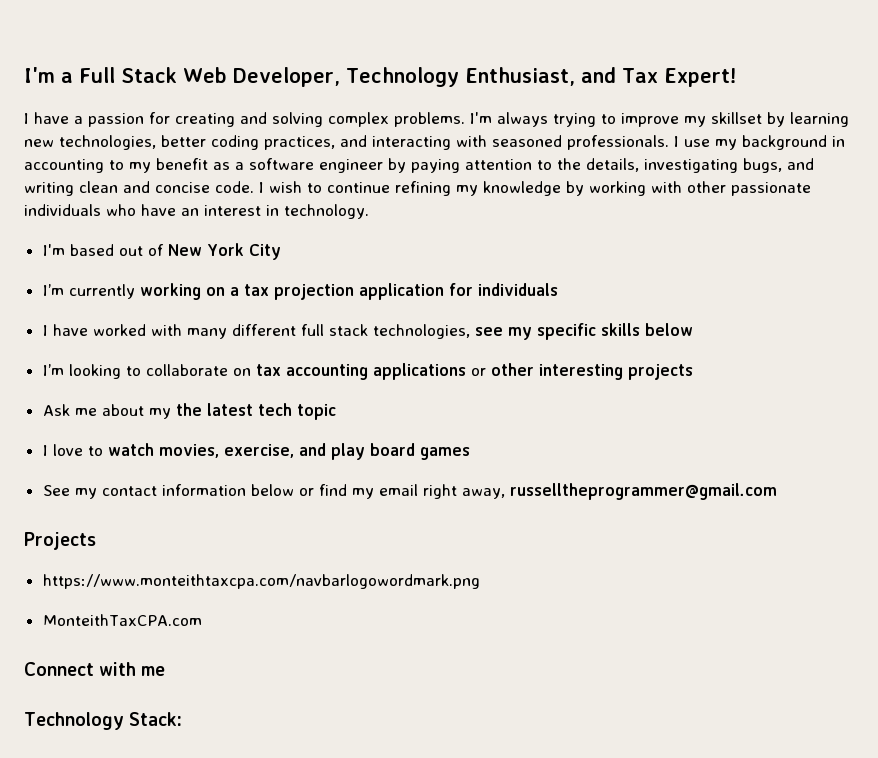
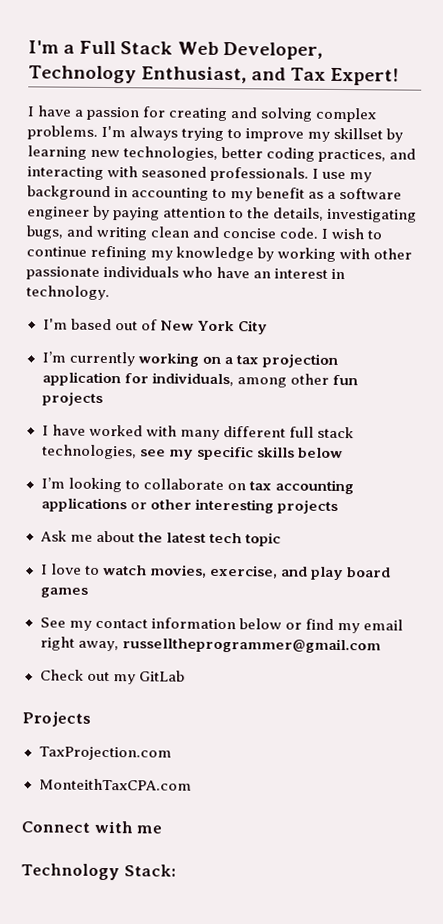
- I’m currently working on a tax projection application for individuals
+ I’m currently working on a tax projection application for individuals, among other fun projects
- Ask me about my the latest tech topic
+ Ask me about the latest tech topic
+ Check out my GitLab
- https://www.monteithtaxcpa.com/navbarlogowordmark.png
+ TaxProjection.com

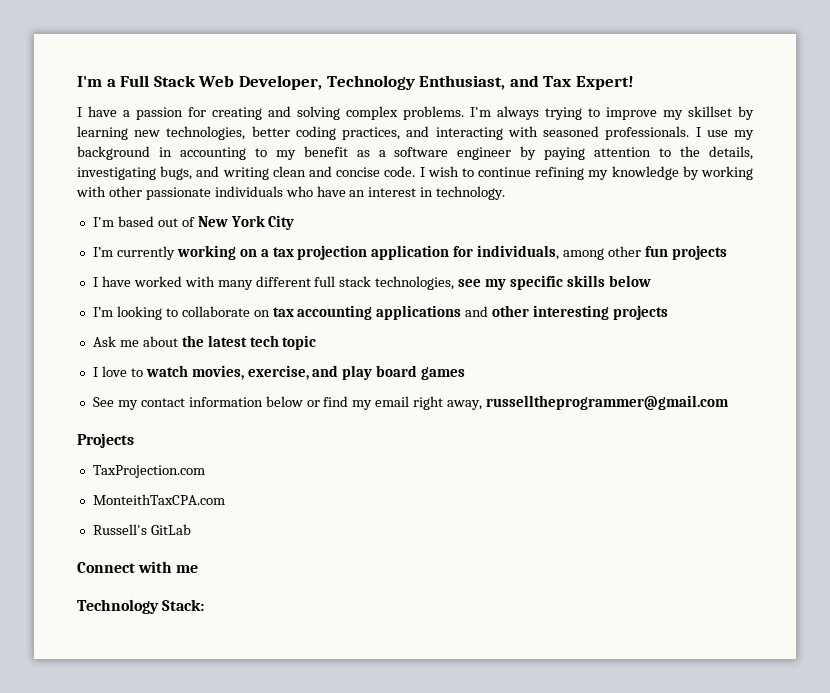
- I’m looking to collaborate on tax accounting applications or other interesting projects
+ I’m looking to collaborate on tax accounting applications and other interesting projects
- Check out my GitLab
+ Russell's GitLab

